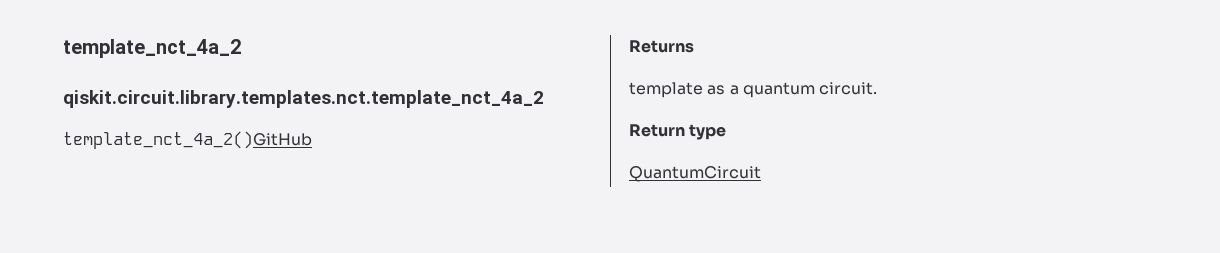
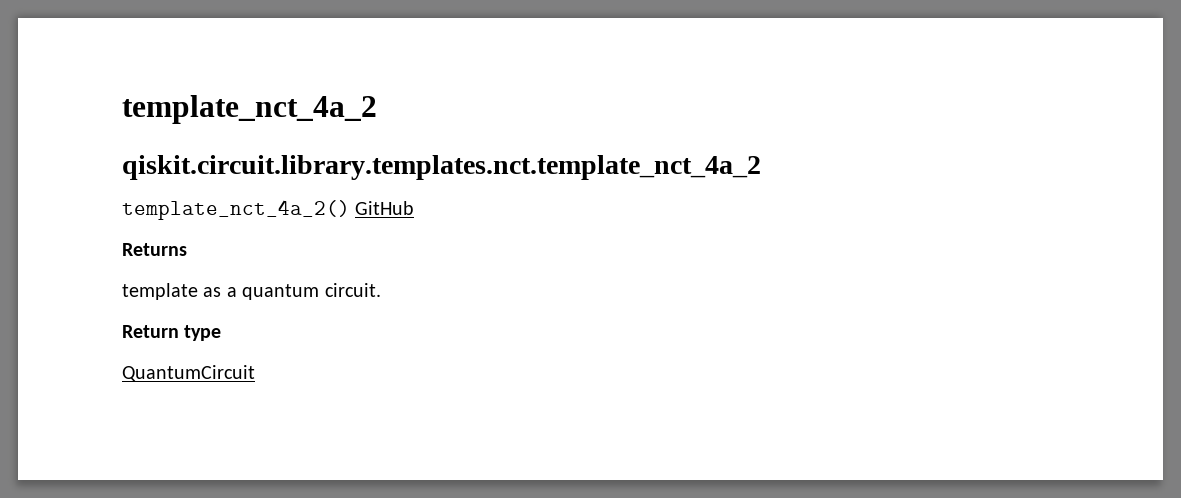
- template_nct_4a_2()GitHub
+ template_nct_4a_2() GitHub

